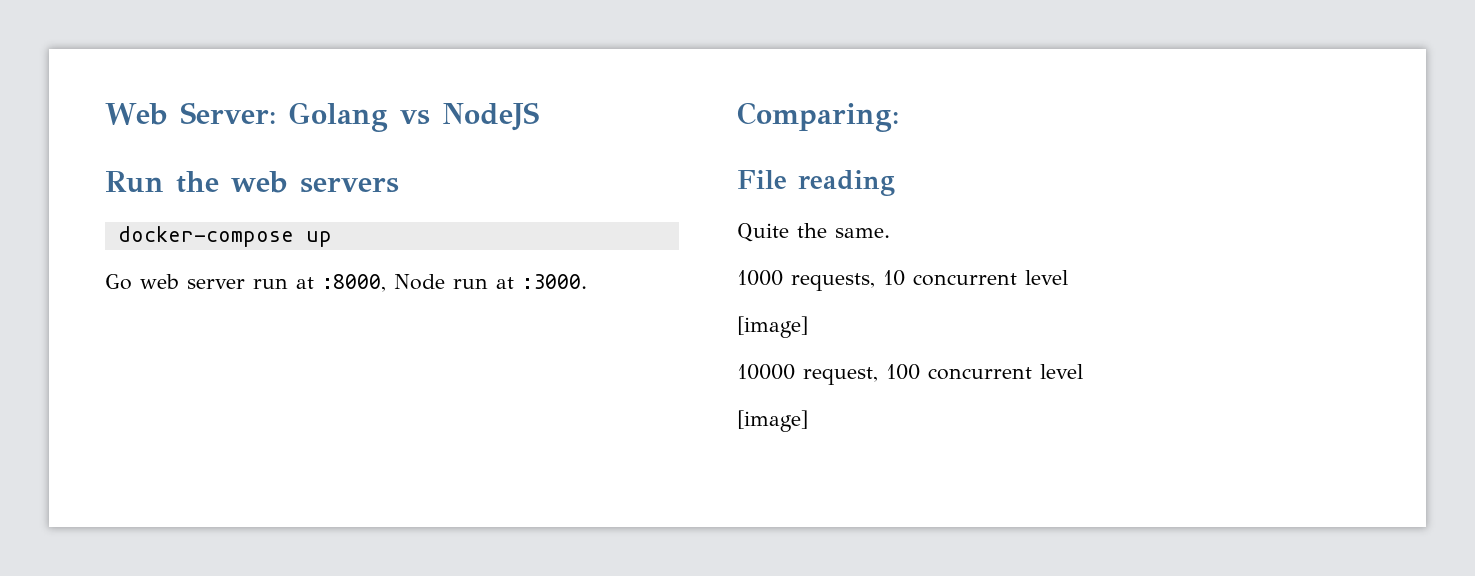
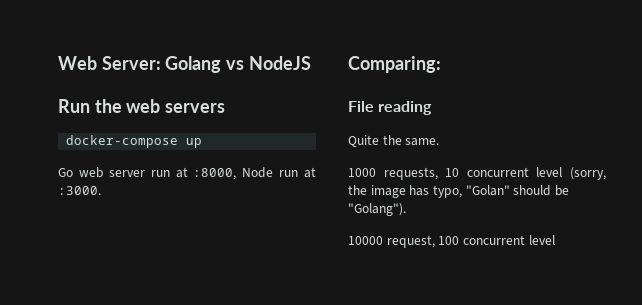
- 1000 requests, 10 concurrent level
- [image]
+ 1000 requests, 10 concurrent level (sorry, the image has typo, "Golan" should be "Golang").
  10000 request, 100 concurrent level
- [image]

